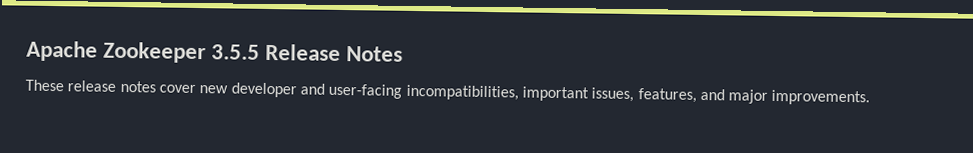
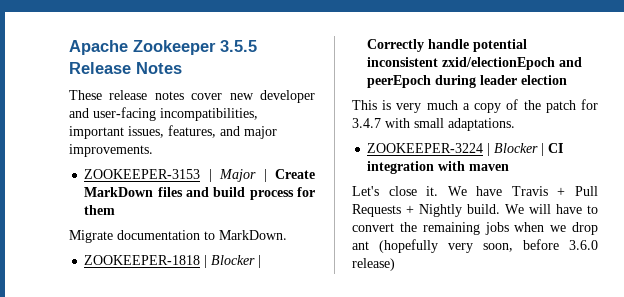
+ ZOOKEEPER-3153 | Major | Create MarkDown files and build process for them
+ Migrate documentation to MarkDown.
+ ZOOKEEPER-1818 | Blocker | Correctly handle potential inconsistent zxid/electionEpoch and peerEpoch during leader election
+ This is very much a copy of the patch for 3.4.7 with small adaptations.
+ ZOOKEEPER-3224 | Blocker | CI integration with maven
+ Let's close it. We have Travis + Pull Requests + Nightly build. We will have to convert the remaining jobs when we drop ant (hopefully very soon, before 3.6.0 release)

